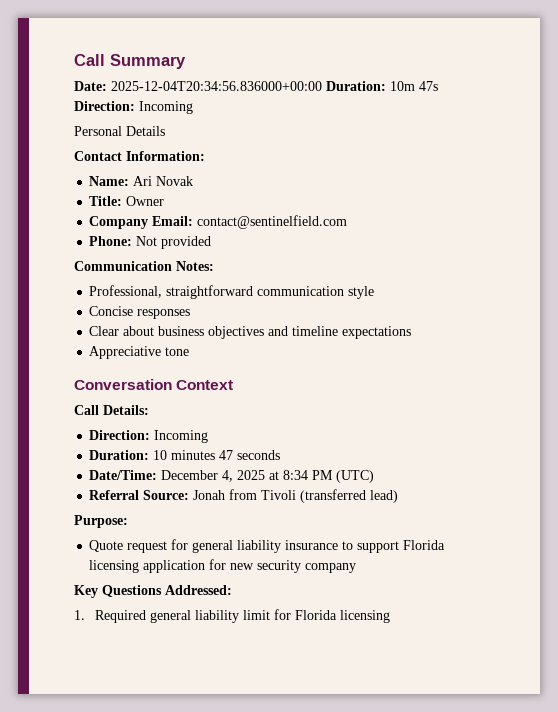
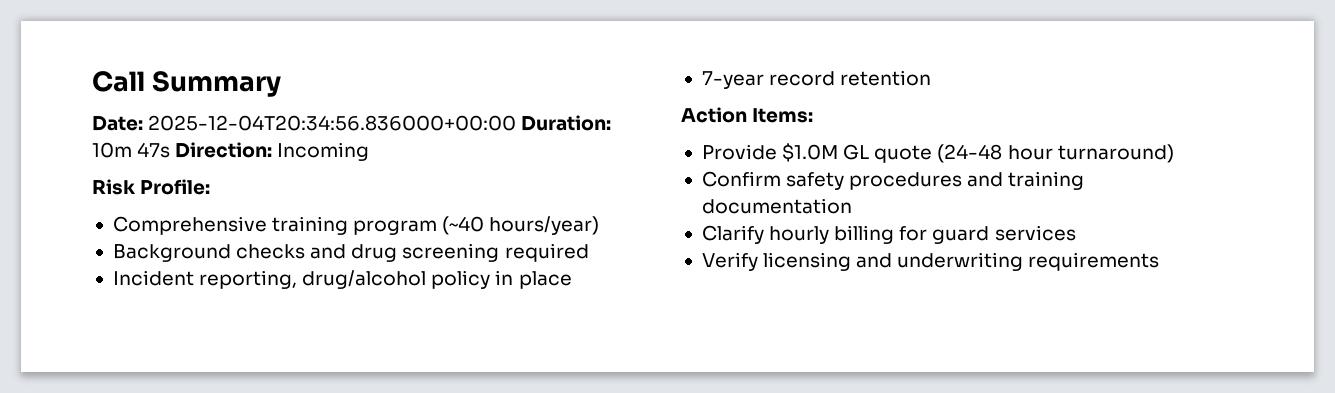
- Personal Details
- Contact Information:
- Name: Ari Novak
- Title: Owner
- Company Email: contact@sentinelfield.com
- Phone: Not provided
- Communication Notes:
- Professional, straightforward communication style
- Concise responses
- Clear about business objectives and timeline expectations
- Appreciative tone
- Conversation Context
- Call Details:
- Direction: Incoming
- Duration: 10 minutes 47 seconds
- Date/Time: December 4, 2025 at 8:34 PM (UTC)
- Referral Source: Jonah from Tivoli (transferred lead)
- Purpose:
- Quote request for general liability insurance to support Florida licensing application for new security company
- Key Questions Addressed:
- 1. Required general liability limit for Florida licensing
+ Risk Profile:
+ Comprehensive training program (~40 hours/year)
+ Background checks and drug screening required
+ Incident reporting, drug/alcohol policy in place
+ 7-year record retention
+ Action Items:
+ Provide $1.0M GL quote (24-48 hour turnaround)
+ Confirm safety procedures and training documentation
+ Clarify hourly billing for guard services
+ Verify licensing and underwriting requirements

